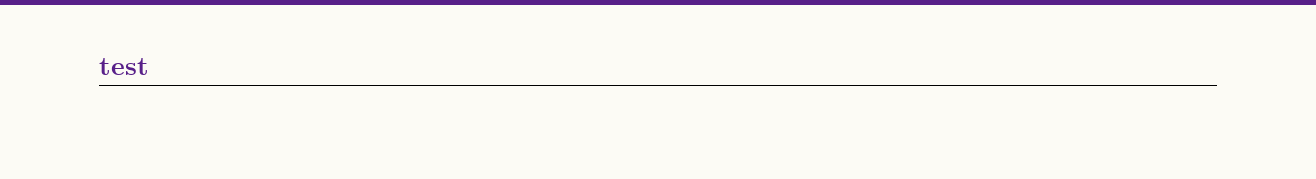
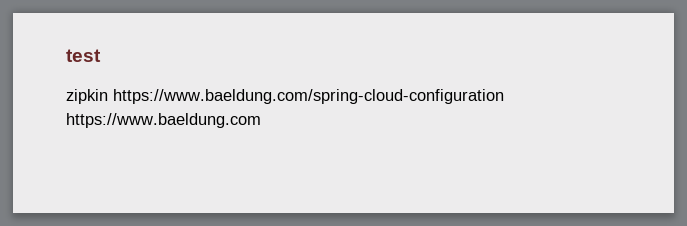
+ zipkin https://www.baeldung.com/spring-cloud-configuration https://www.baeldung.com

